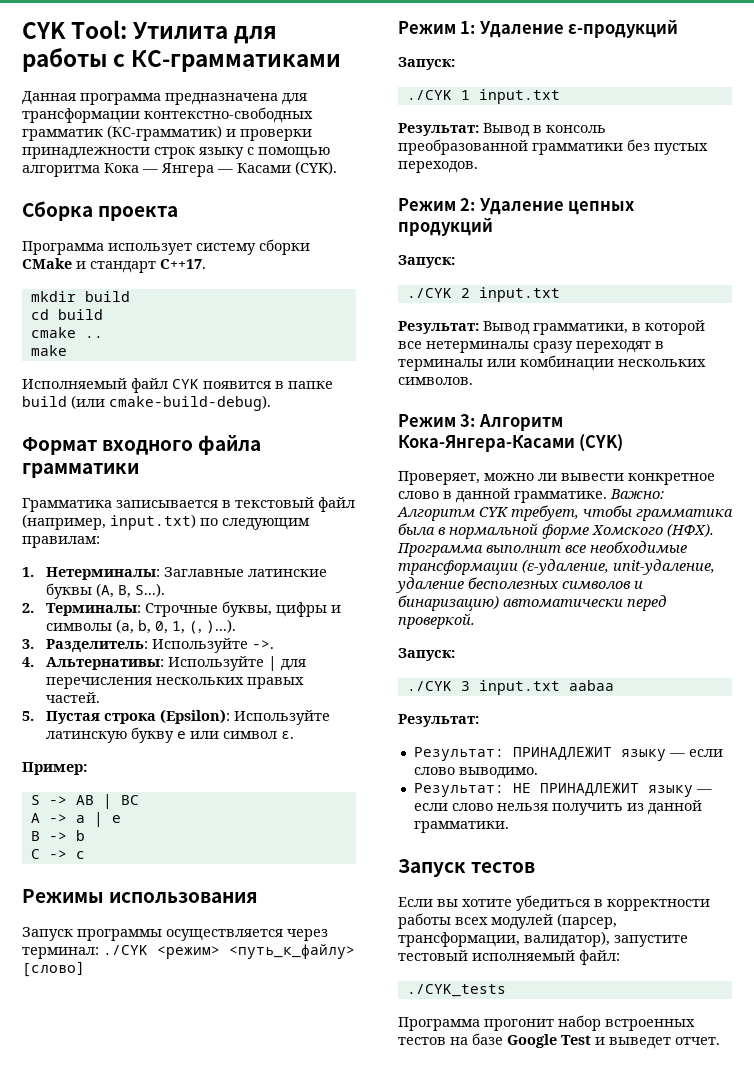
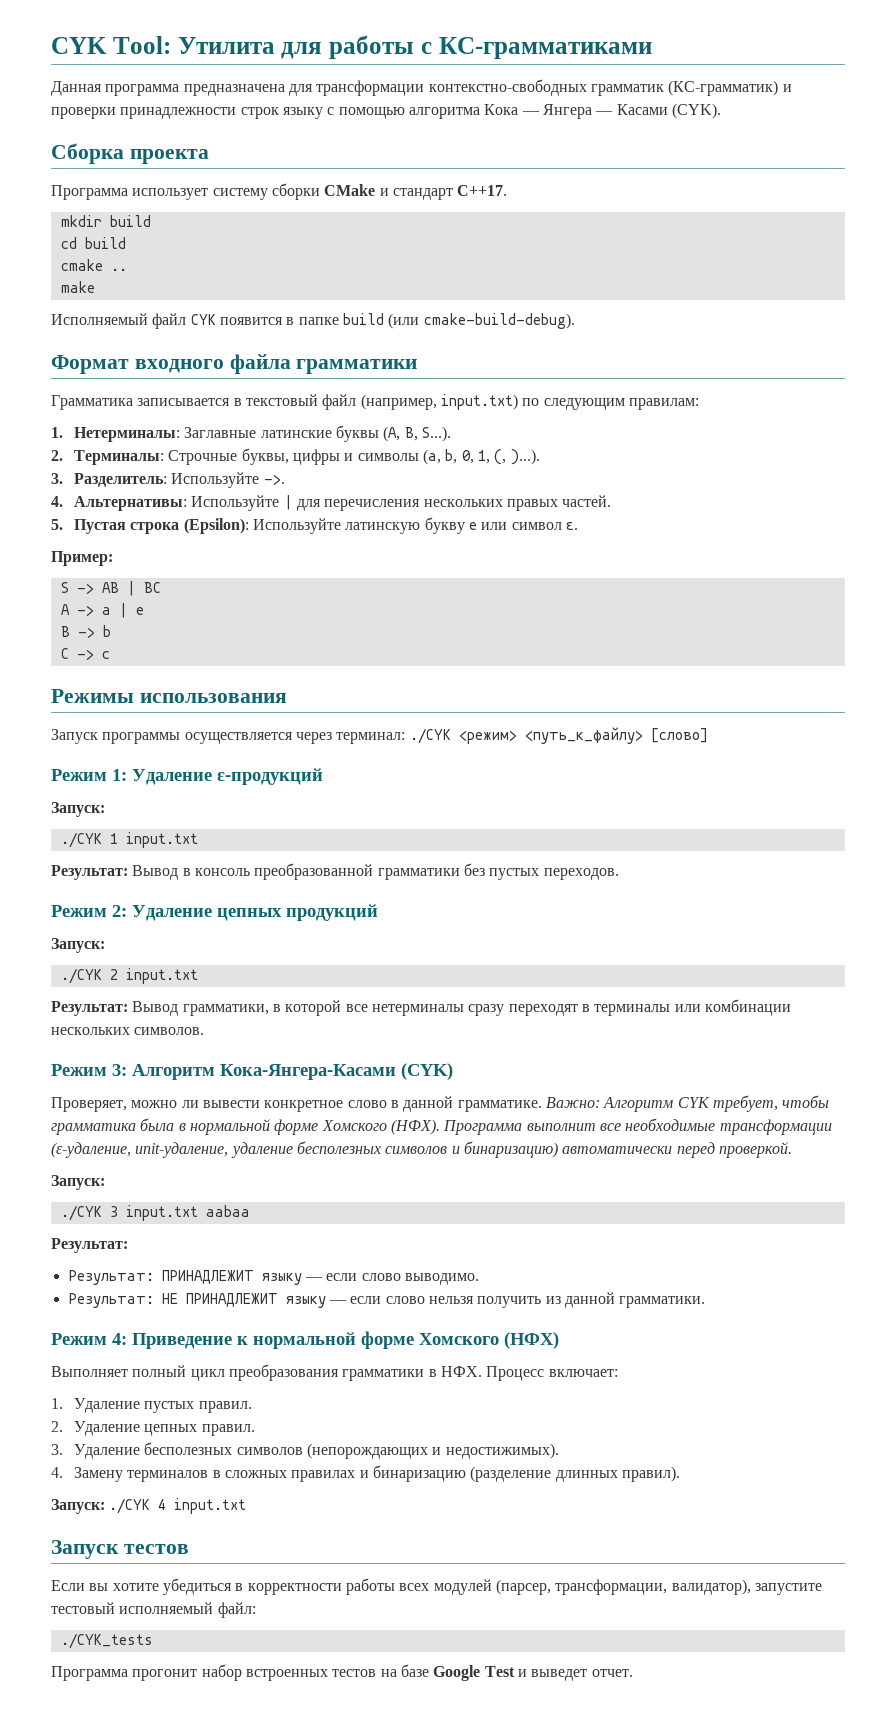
+ Режим 4: Приведение к нормальной форме Хомского (НФХ)
+ Выполняет полный цикл преобразования грамматики в НФХ. Процесс включает:
+ 1. Удаление пустых правил.
+ 2. Удаление цепных правил.
+ 3. Удаление бесполезных символов (непорождающих и недостижимых).
+ 4. Замену терминалов в сложных правилах и бинаризацию (разделение длинных правил).
+ Запуск: ./CYK 4 input.txt

